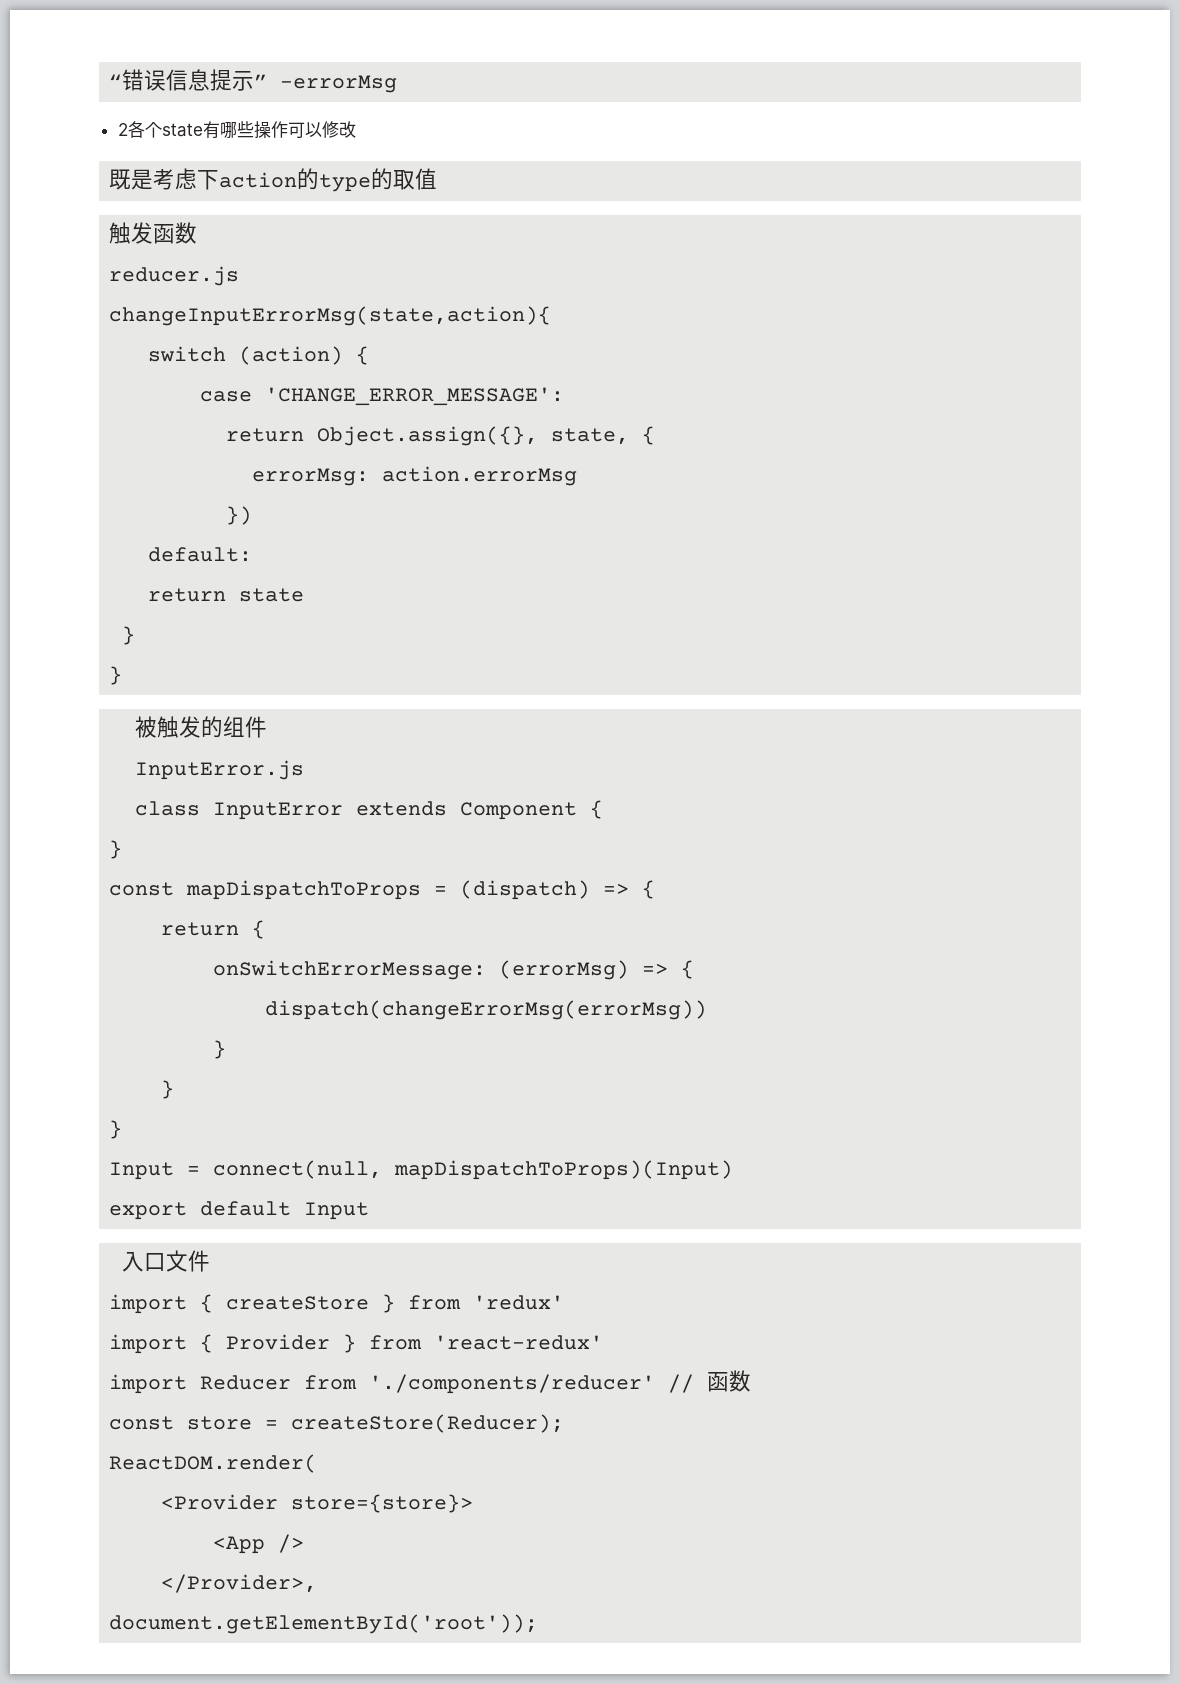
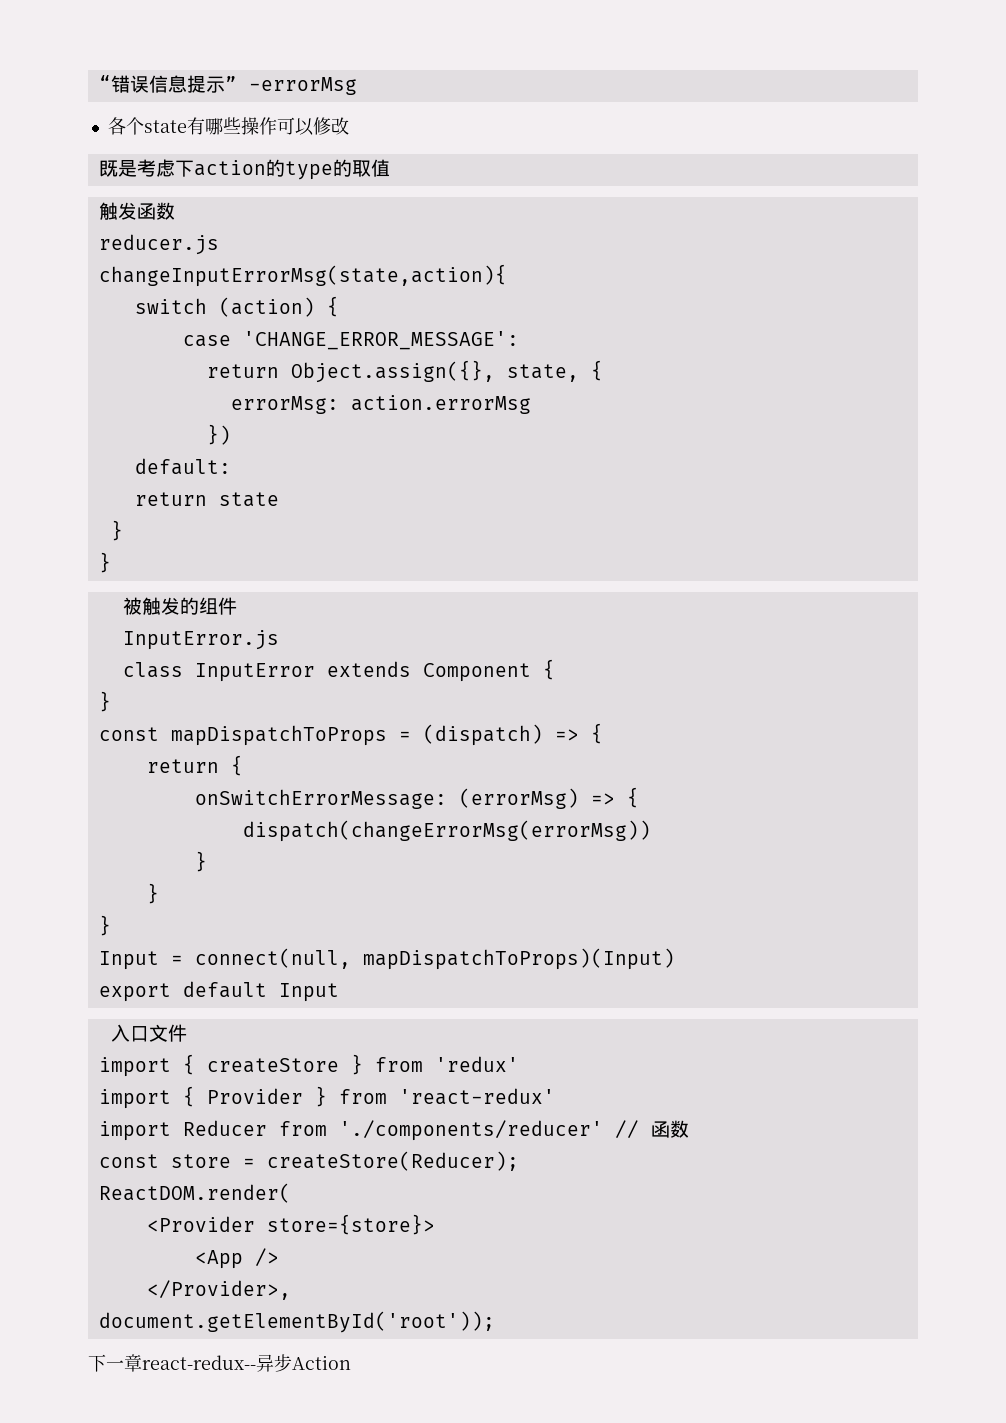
- 2各个state有哪些操作可以修改
+ 各个state有哪些操作可以修改
+ 下一章react-redux--异步Action

